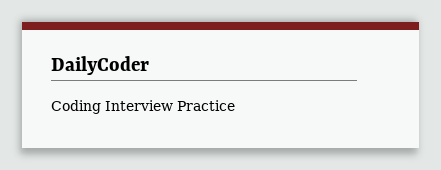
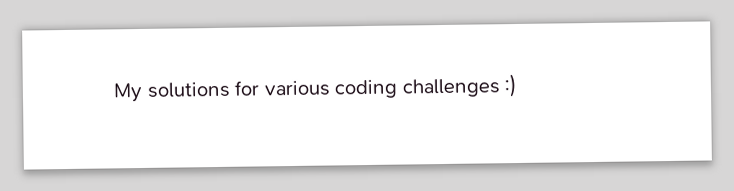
- DailyCoder
- Coding Interview Practice
+ My solutions for various coding challenges :)

